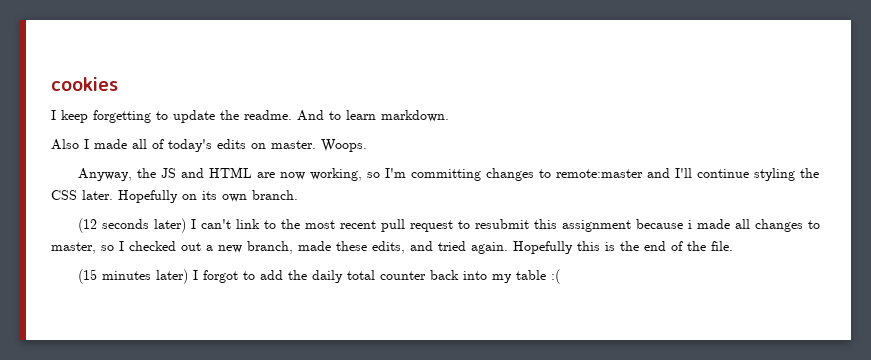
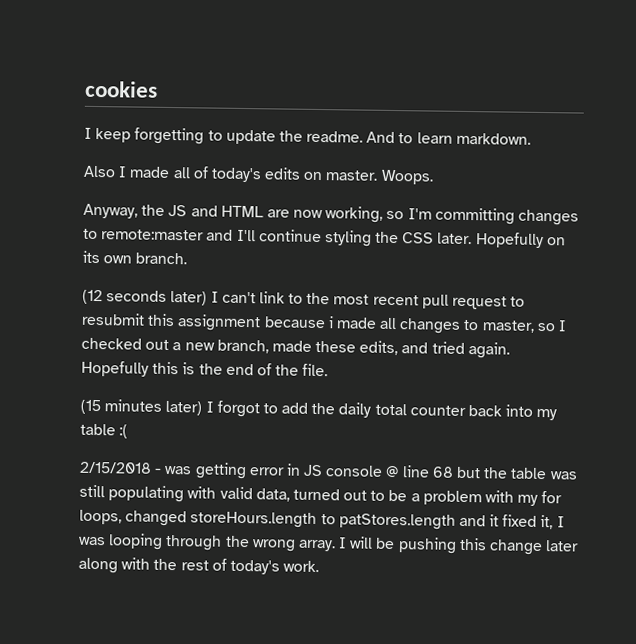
+ 2/15/2018 - was getting error in JS console @ line 68 but the table was still populating with valid data, turned out to be a problem with my for loops, changed storeHours.length to patStores.length and it fixed it, I was looping through the wrong array. I will be pushing this change later along with the rest of today's work.

